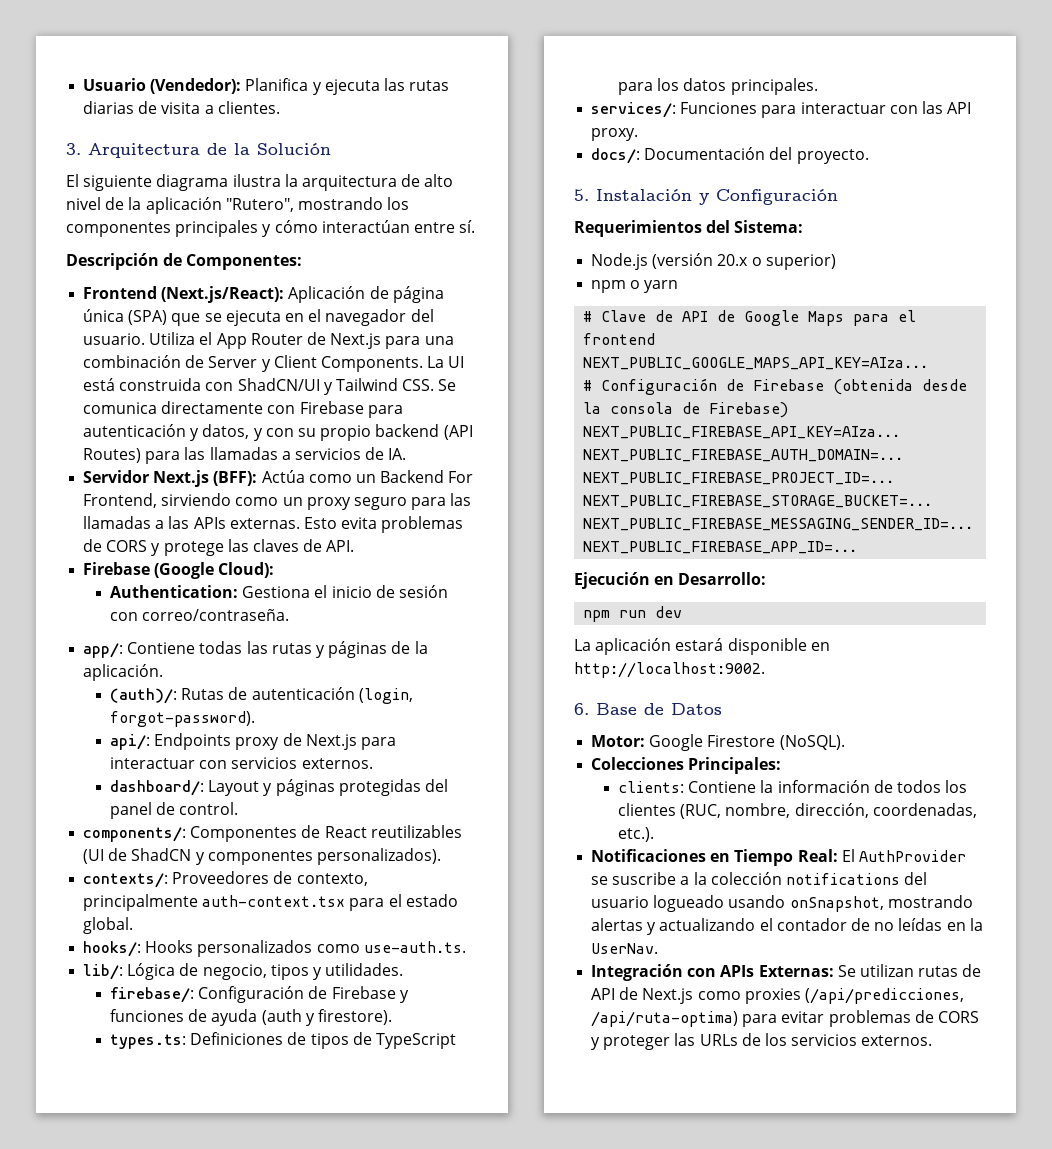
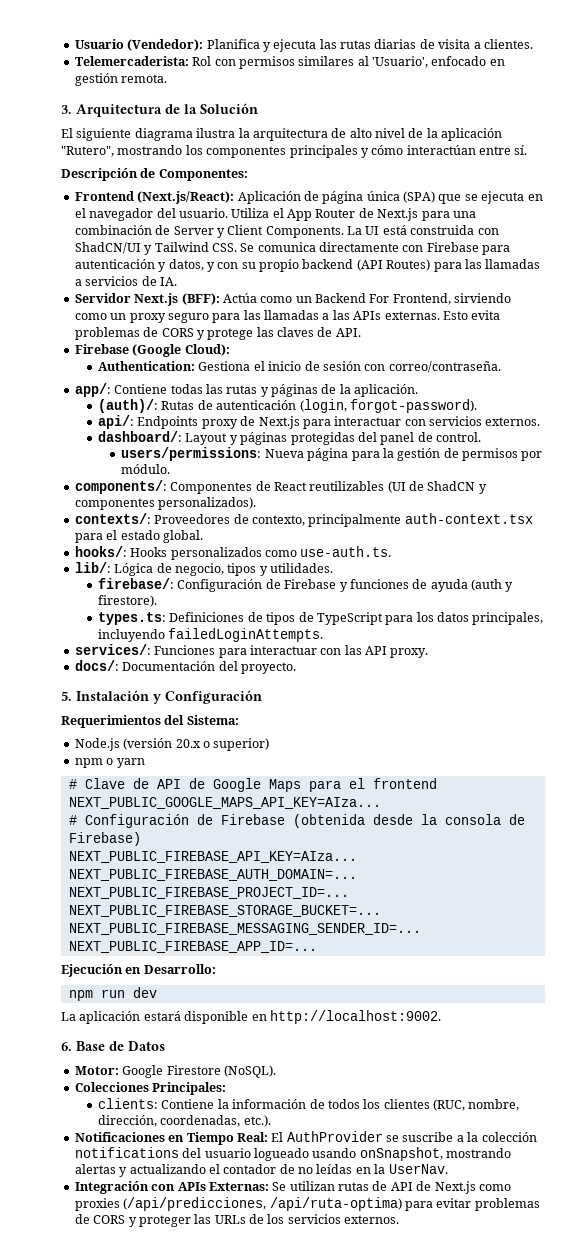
+ Telemercaderista: Rol con permisos similares al 'Usuario', enfocado en gestión remota.
+ users/permissions: Nueva página para la gestión de permisos por módulo.
- types.ts: Definiciones de tipos de TypeScript para los datos principales.
+ types.ts: Definiciones de tipos de TypeScript para los datos principales, incluyendo failedLoginAttempts.

